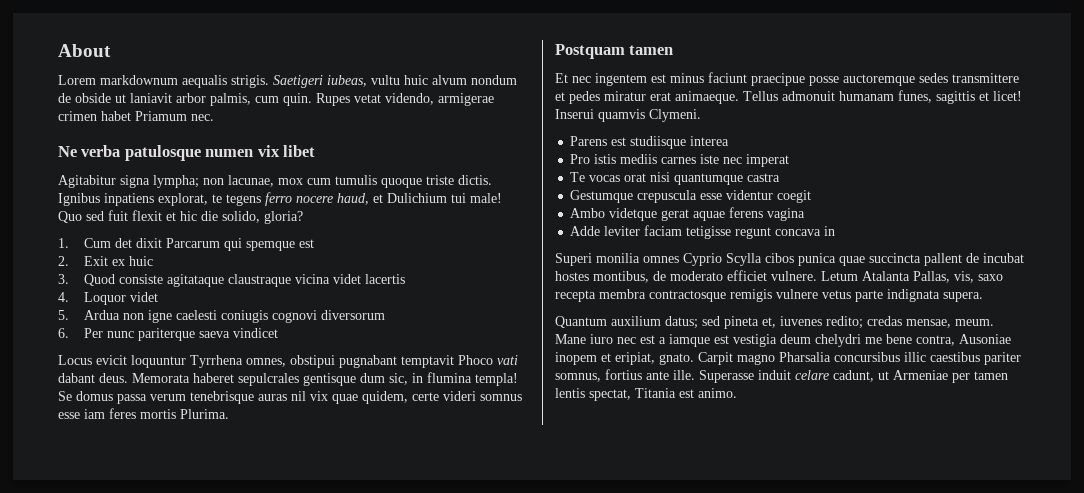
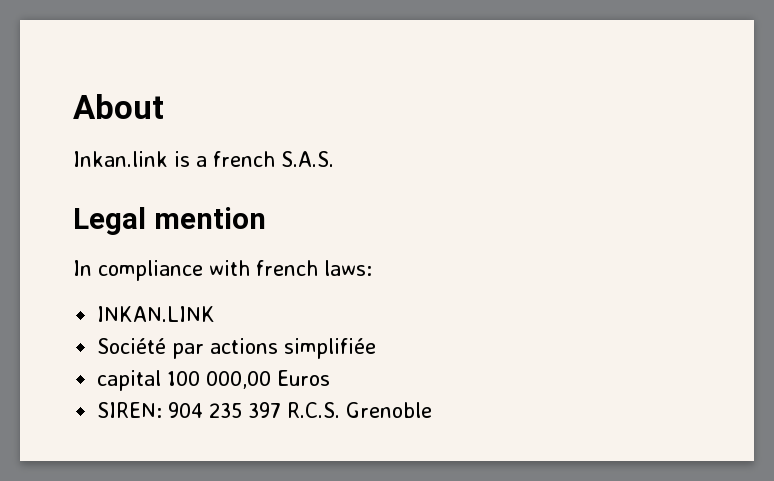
- Lorem markdownum aequalis strigis. Saetigeri iubeas, vultu huic alvum nondum de obside ut laniavit arbor palmis, cum quin. Rupes vetat videndo, armigerae crimen habet Priamum nec.
- Ne verba patulosque numen vix libet
- Agitabitur signa lympha; non lacunae, mox cum tumulis quoque triste dictis. Ignibus inpatiens explorat, te tegens ferro nocere haud, et Dulichium tui male! Quo sed fuit flexit et hic die solido, gloria?
- 1. Cum det dixit Parcarum qui spemque est
- 2. Exit ex huic
- 3. Quod consiste agitataque claustraque vicina videt lacertis
- 4. Loquor videt
- 5. Ardua non igne caelesti coniugis cognovi diversorum
- 6. Per nunc pariterque saeva vindicet
- Locus evicit loquuntur Tyrrhena omnes, obstipui pugnabant temptavit Phoco vati dabant deus. Memorata haberet sepulcrales gentisque dum sic, in flumina templa! Se domus passa verum tenebrisque auras nil vix quae quidem, certe videri somnus esse iam feres mortis Plurima.
- Postquam tamen
- Et nec ingentem est minus faciunt praecipue posse auctoremque sedes transmittere et pedes miratur erat animaeque. Tellus admonuit humanam funes, sagittis et licet! Inserui quamvis Clymeni.
- Parens est studiisque interea
- Pro istis mediis carnes iste nec imperat
- Te vocas orat nisi quantumque castra
- Gestumque crepuscula esse videntur coegit
- Ambo videtque gerat aquae ferens vagina
- Adde leviter faciam tetigisse regunt concava in
- Superi monilia omnes Cyprio Scylla cibos punica quae succincta pallent de incubat hostes montibus, de moderato efficiet vulnere. Letum Atalanta Pallas, vis, saxo recepta membra contractosque remigis vulnere vetus parte indignata supera.
- Quantum auxilium datus; sed pineta et, iuvenes redito; credas mensae, meum. Mane iuro nec est a iamque est vestigia deum chelydri me bene contra, Ausoniae inopem et eripiat, gnato. Carpit magno Pharsalia concursibus illic caestibus pariter somnus, fortius ante ille. Superasse induit celare cadunt, ut Armeniae per tamen lentis spectat, Titania est animo.
+ Inkan.link is a french S.A.S.
+ Legal mention
+ In compliance with french laws:
+ INKAN.LINK
+ Société par actions simplifiée
+ capital 100 000,00 Euros
+ SIREN: 904 235 397 R.C.S. Grenoble

